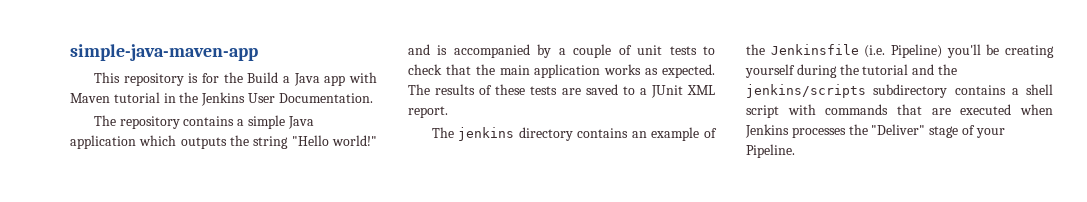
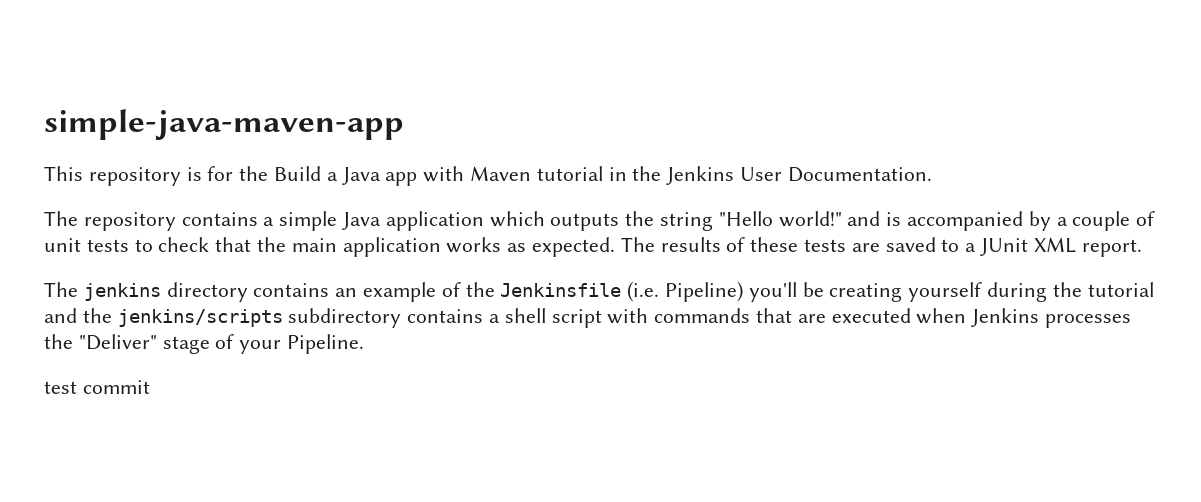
+ test commit

